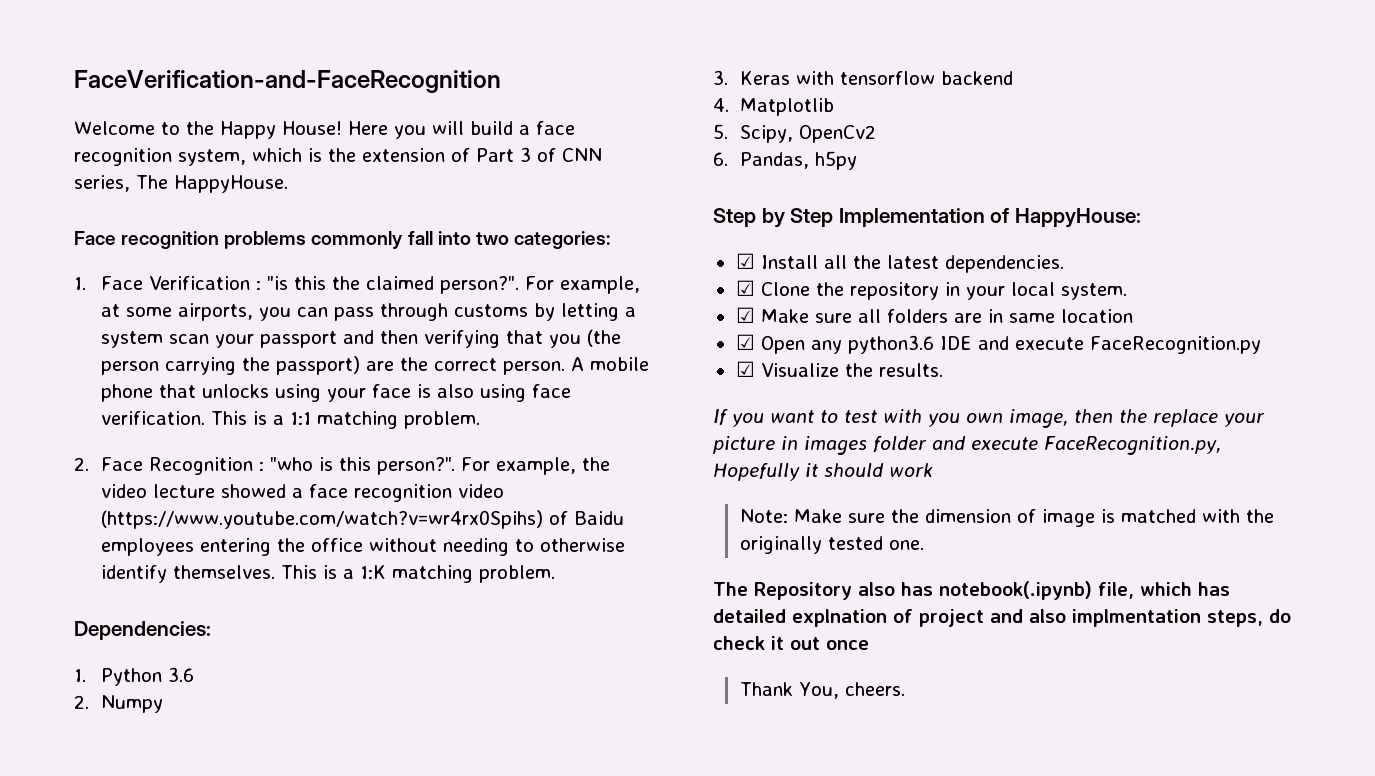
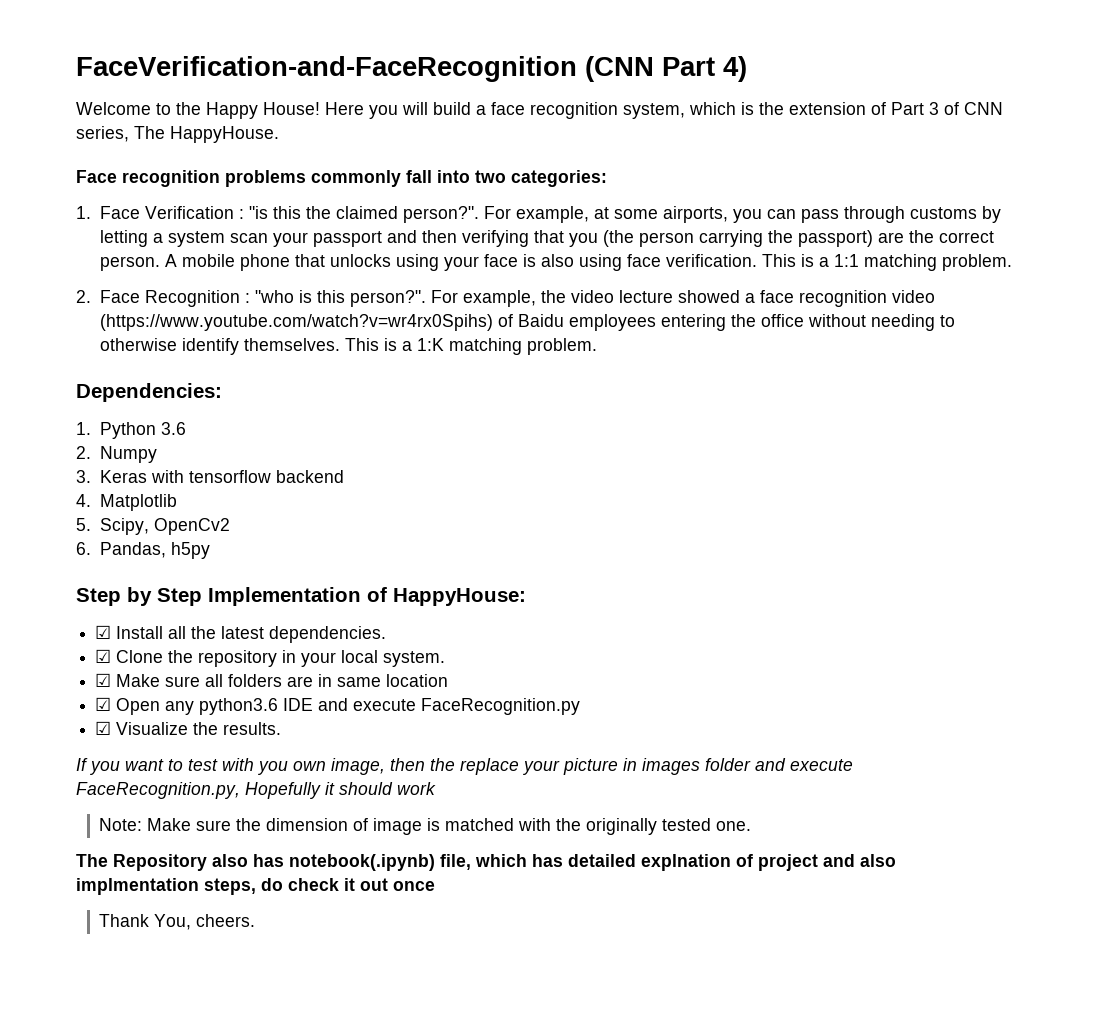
- FaceVerification-and-FaceRecognition
+ FaceVerification-and-FaceRecognition (CNN Part 4)

